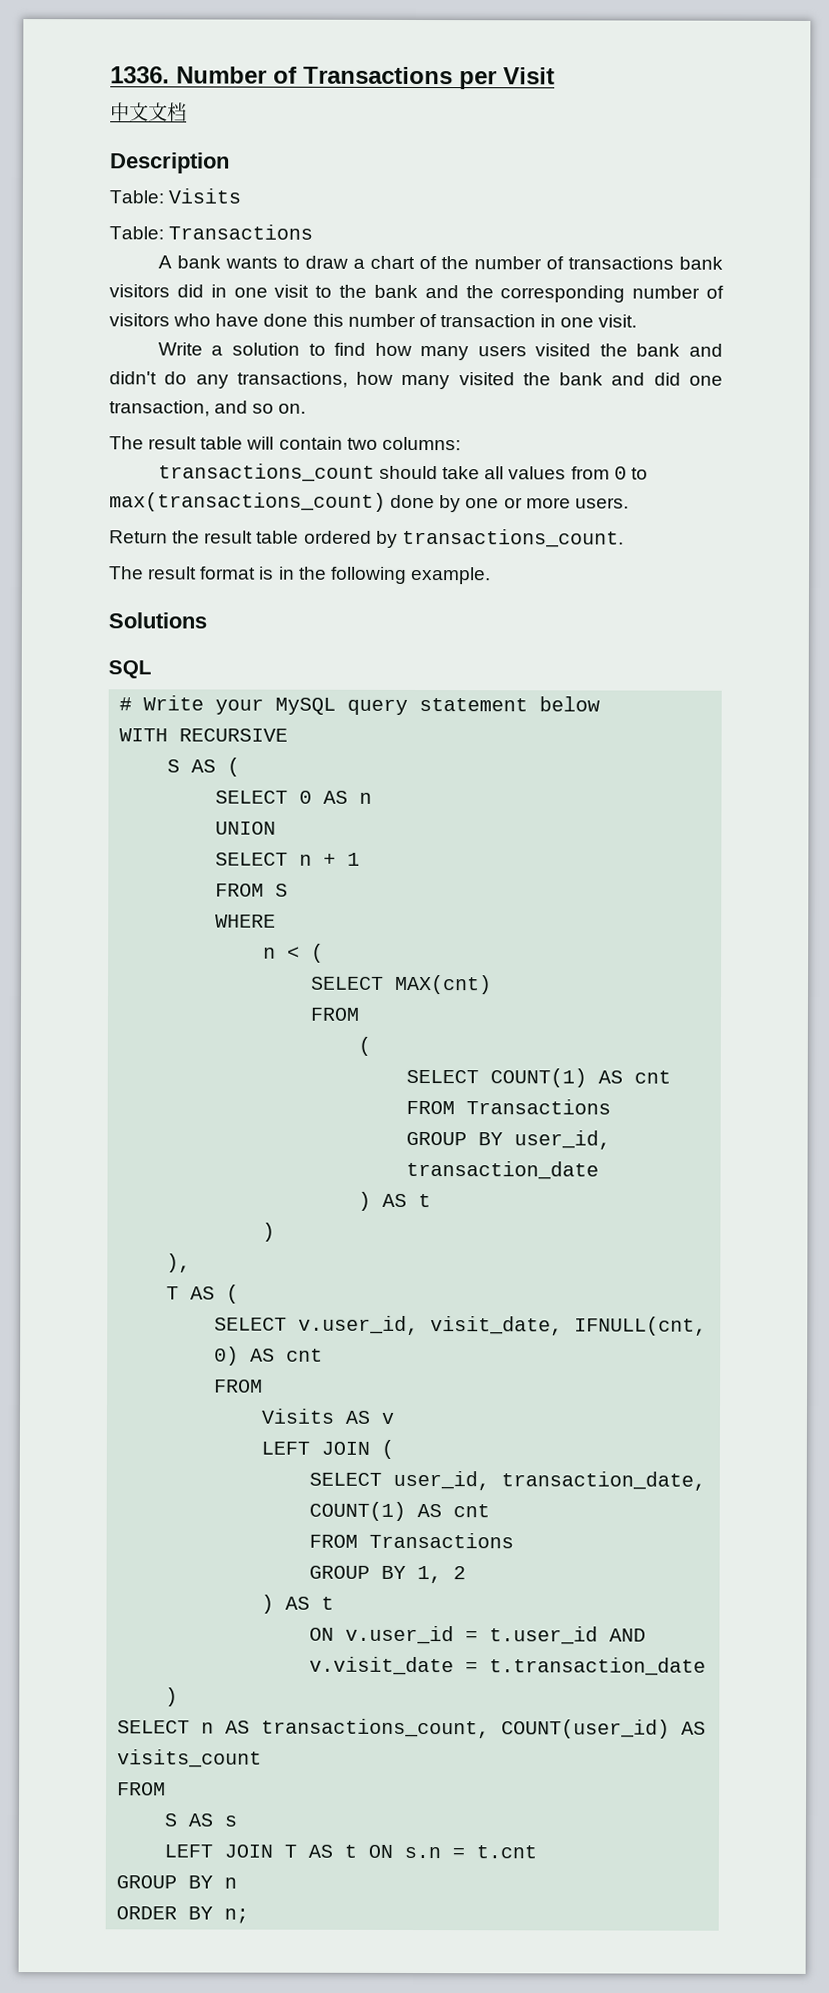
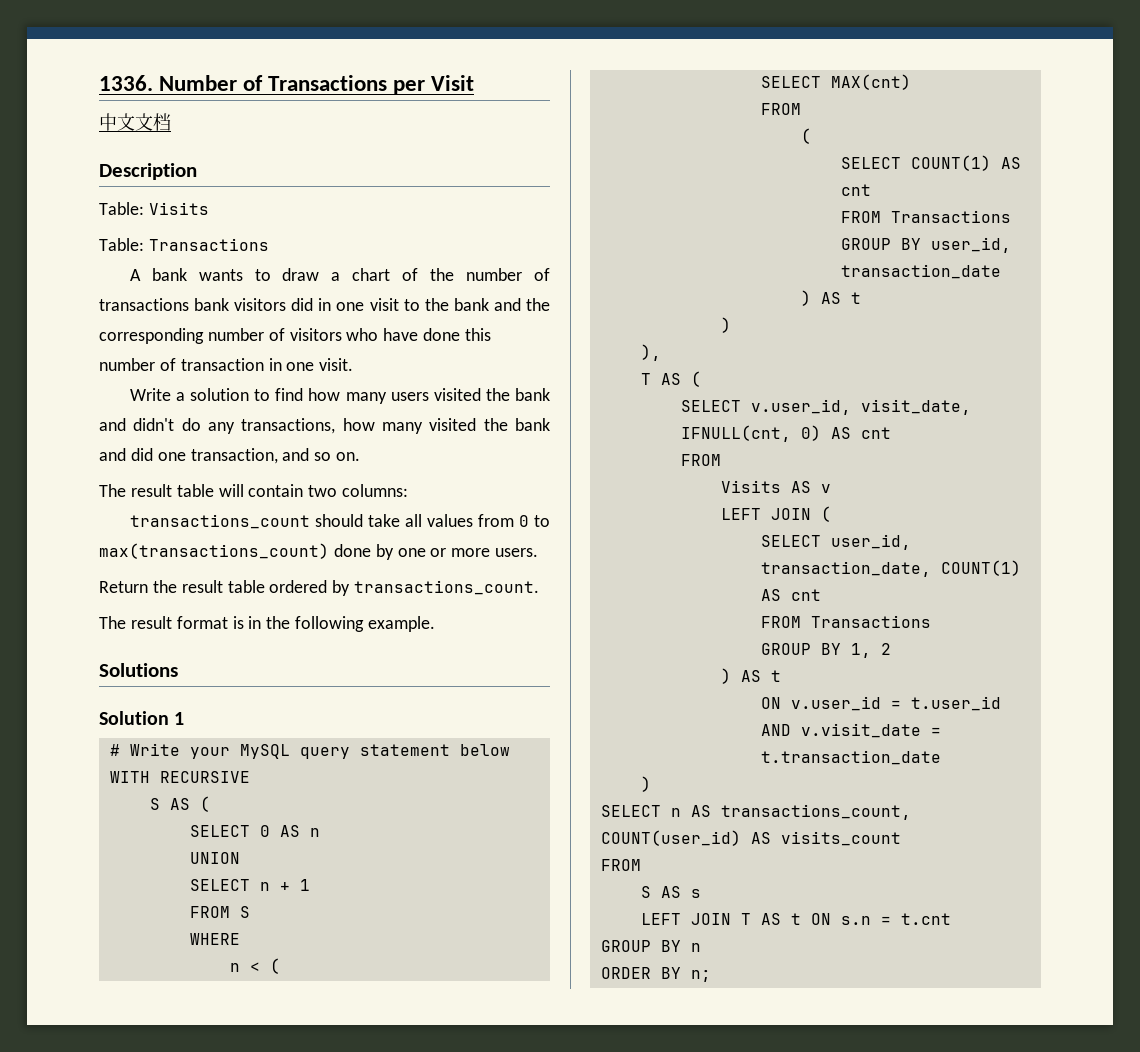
- SQL
+ Solution 1

